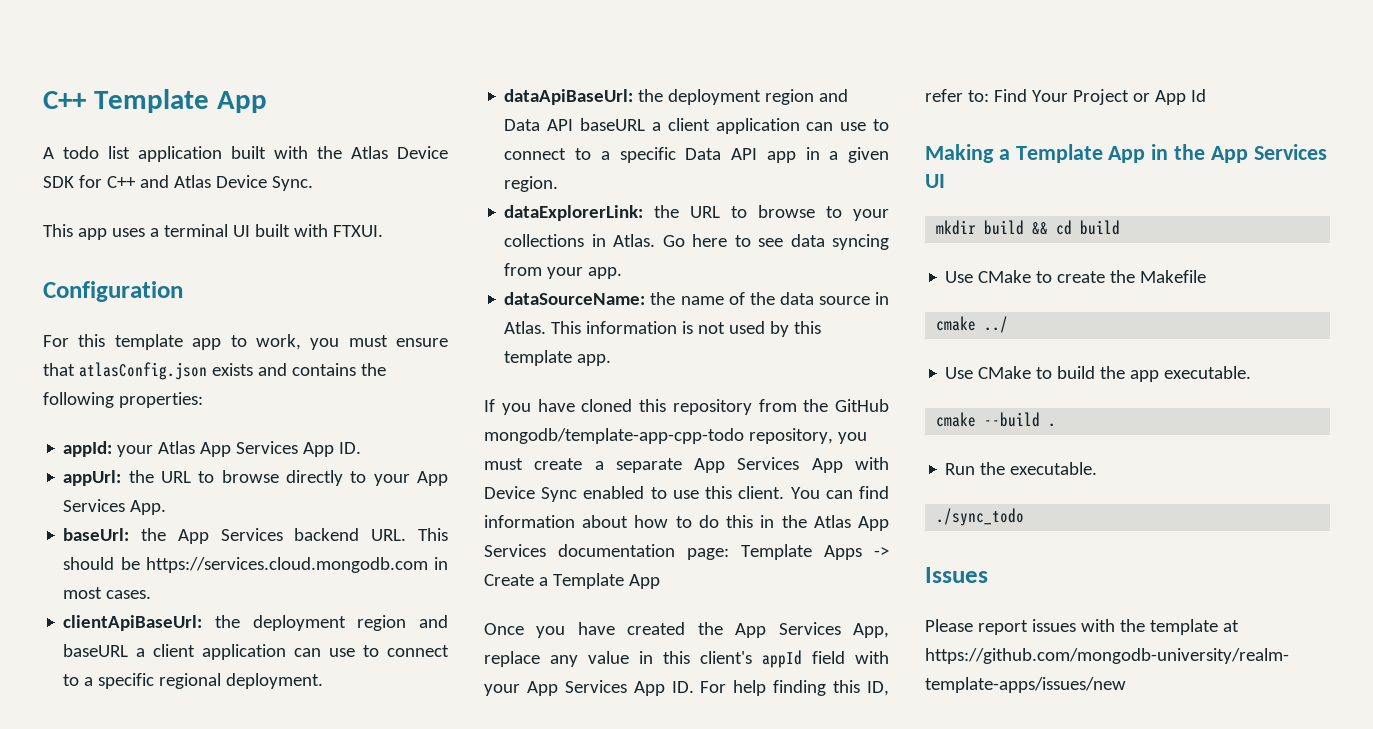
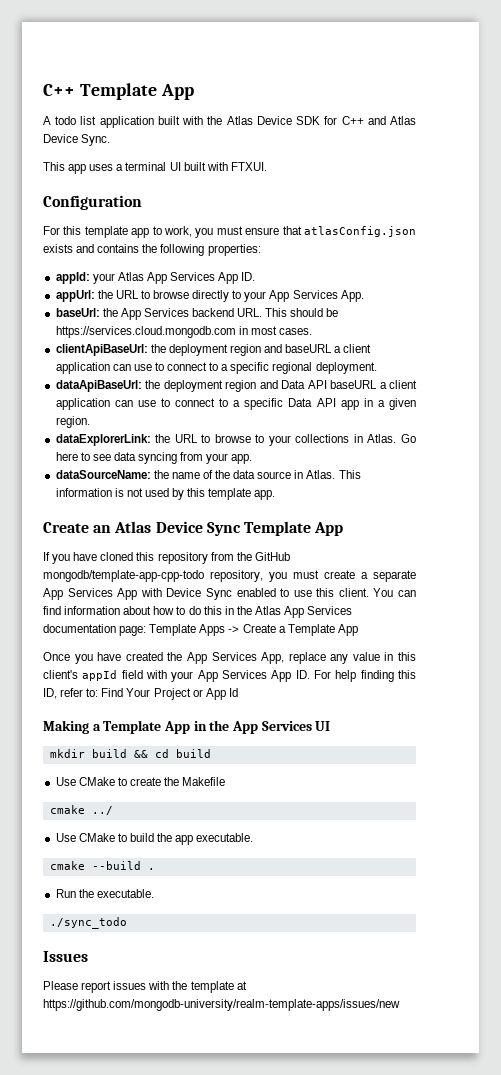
+ Create an Atlas Device Sync Template App

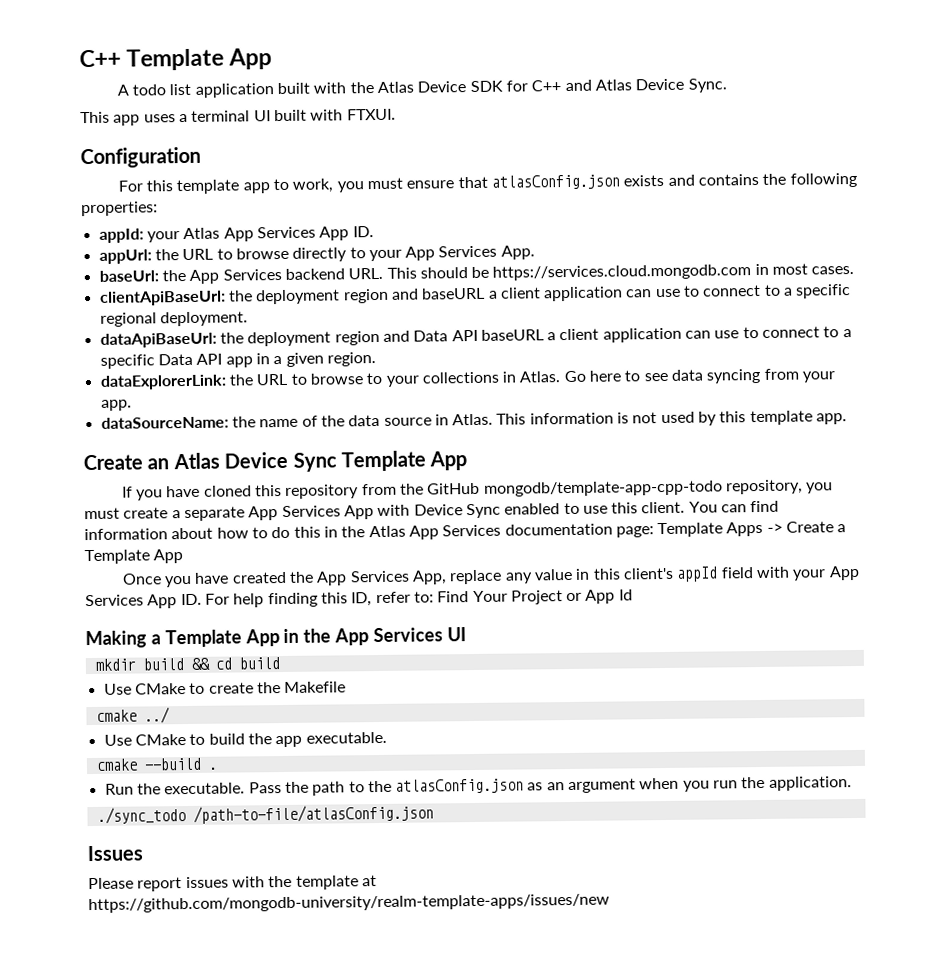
+ Pass the path to the atlasConfig.json as an argument when you run the application.
- ./sync_todo
+ ./sync_todo /path-to-file/atlasConfig.json

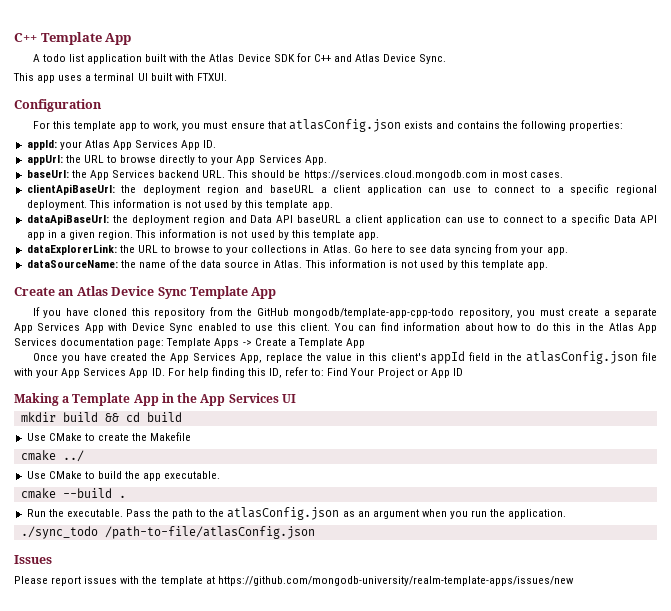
- clientApiBaseUrl: the deployment region and baseURL a client application can use to connect to a specific regional deployment.
+ clientApiBaseUrl: the deployment region and baseURL a client application can use to connect to a specific regional deployment. This information is not used by this template app.
- dataApiBaseUrl: the deployment region and Data API baseURL a client application can use to connect to a specific Data API app in a given region.
+ dataApiBaseUrl: the deployment region and Data API baseURL a client application can use to connect to a specific Data API app in a given region. This information is not used by this template app.
- Once you have created the App Services App, replace any value in this client's appId field with your App Services App ID. For help finding this ID, refer to: Find Your Project or App Id
+ Once you have created the App Services App, replace the value in this client's appId field in the atlasConfig.json file with your App Services App ID. For help finding this ID, refer to: Find Your Project or App ID

